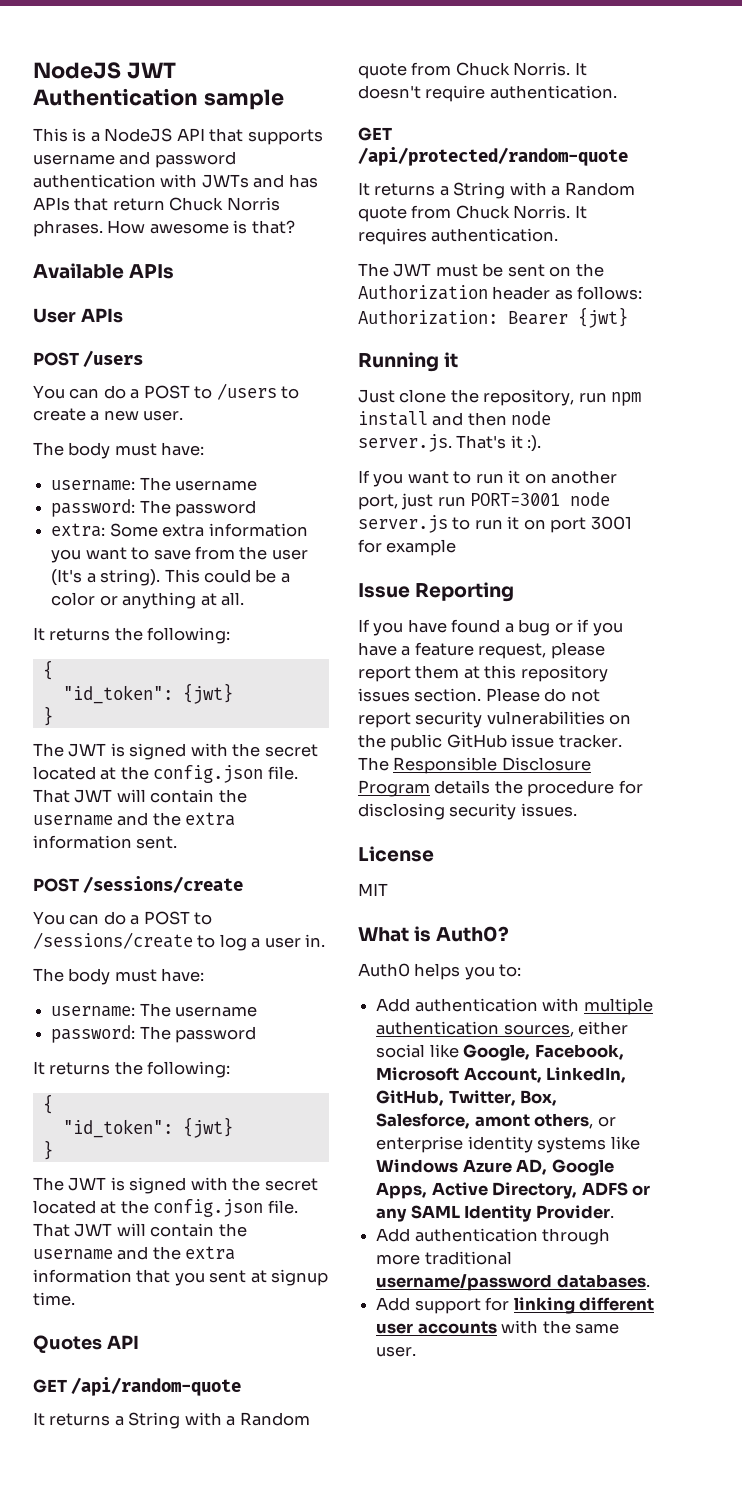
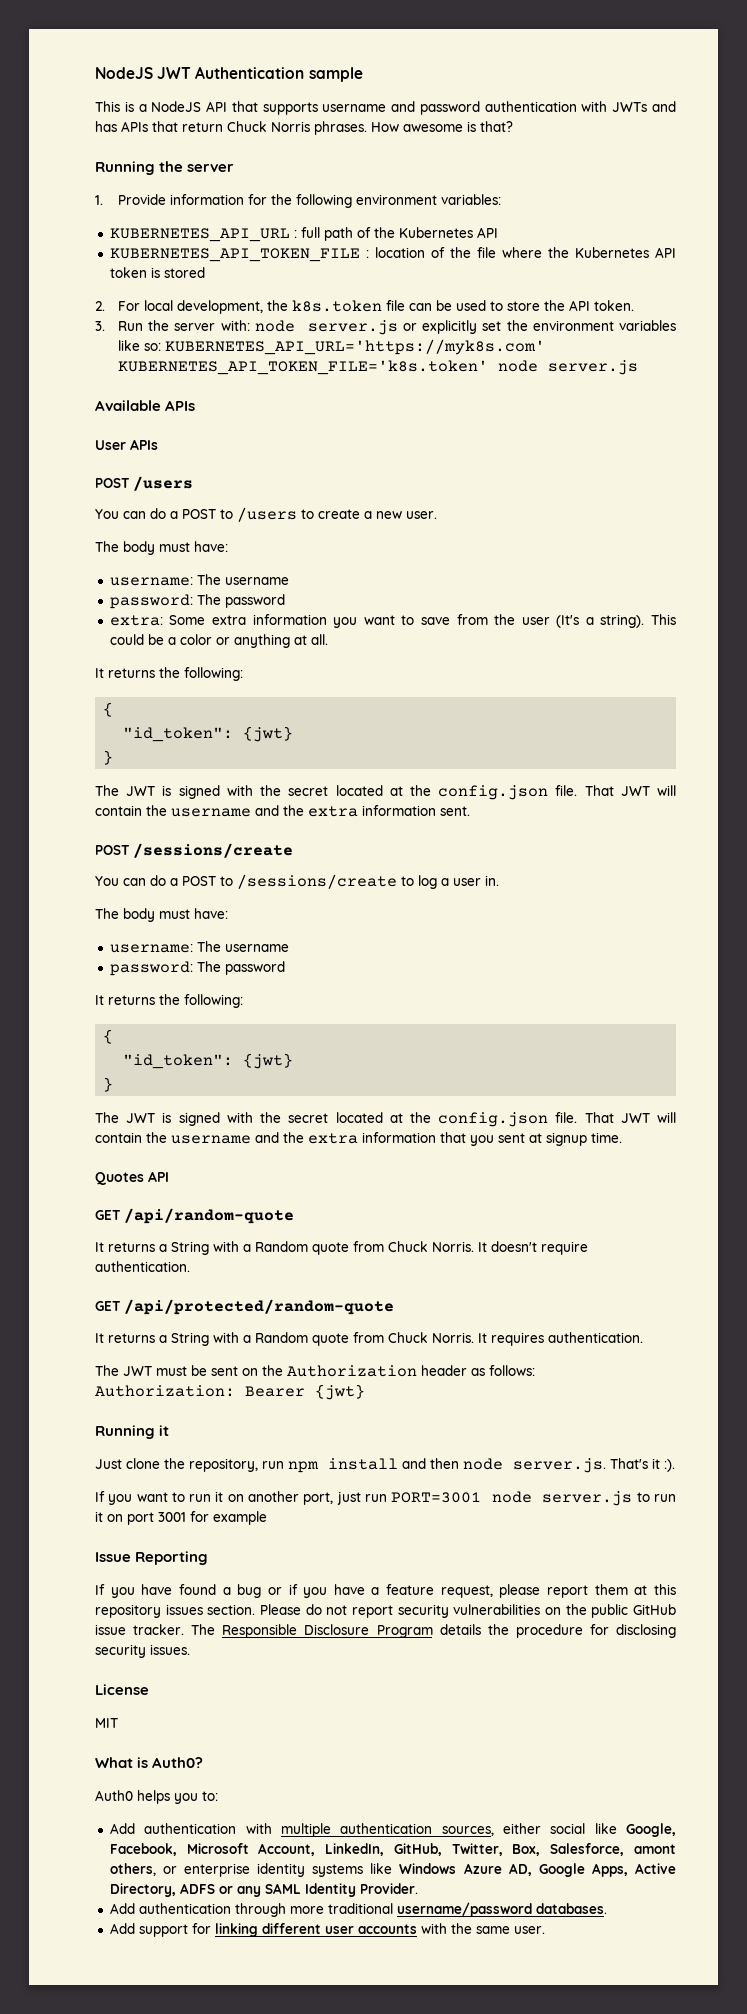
+ Running the server
+ 1. Provide information for the following environment variables:
+ KUBERNETES_API_URL : full path of the Kubernetes API
+ KUBERNETES_API_TOKEN_FILE : location of the file where the Kubernetes API token is stored
+ 2. For local development, the k8s.token file can be used to store the API token.
+ 3. Run the server with: node server.js or explicitly set the environment variables like so: KUBERNETES_API_URL='https://myk8s.com' KUBERNETES_API_TOKEN_FILE='k8s.token' node server.js

